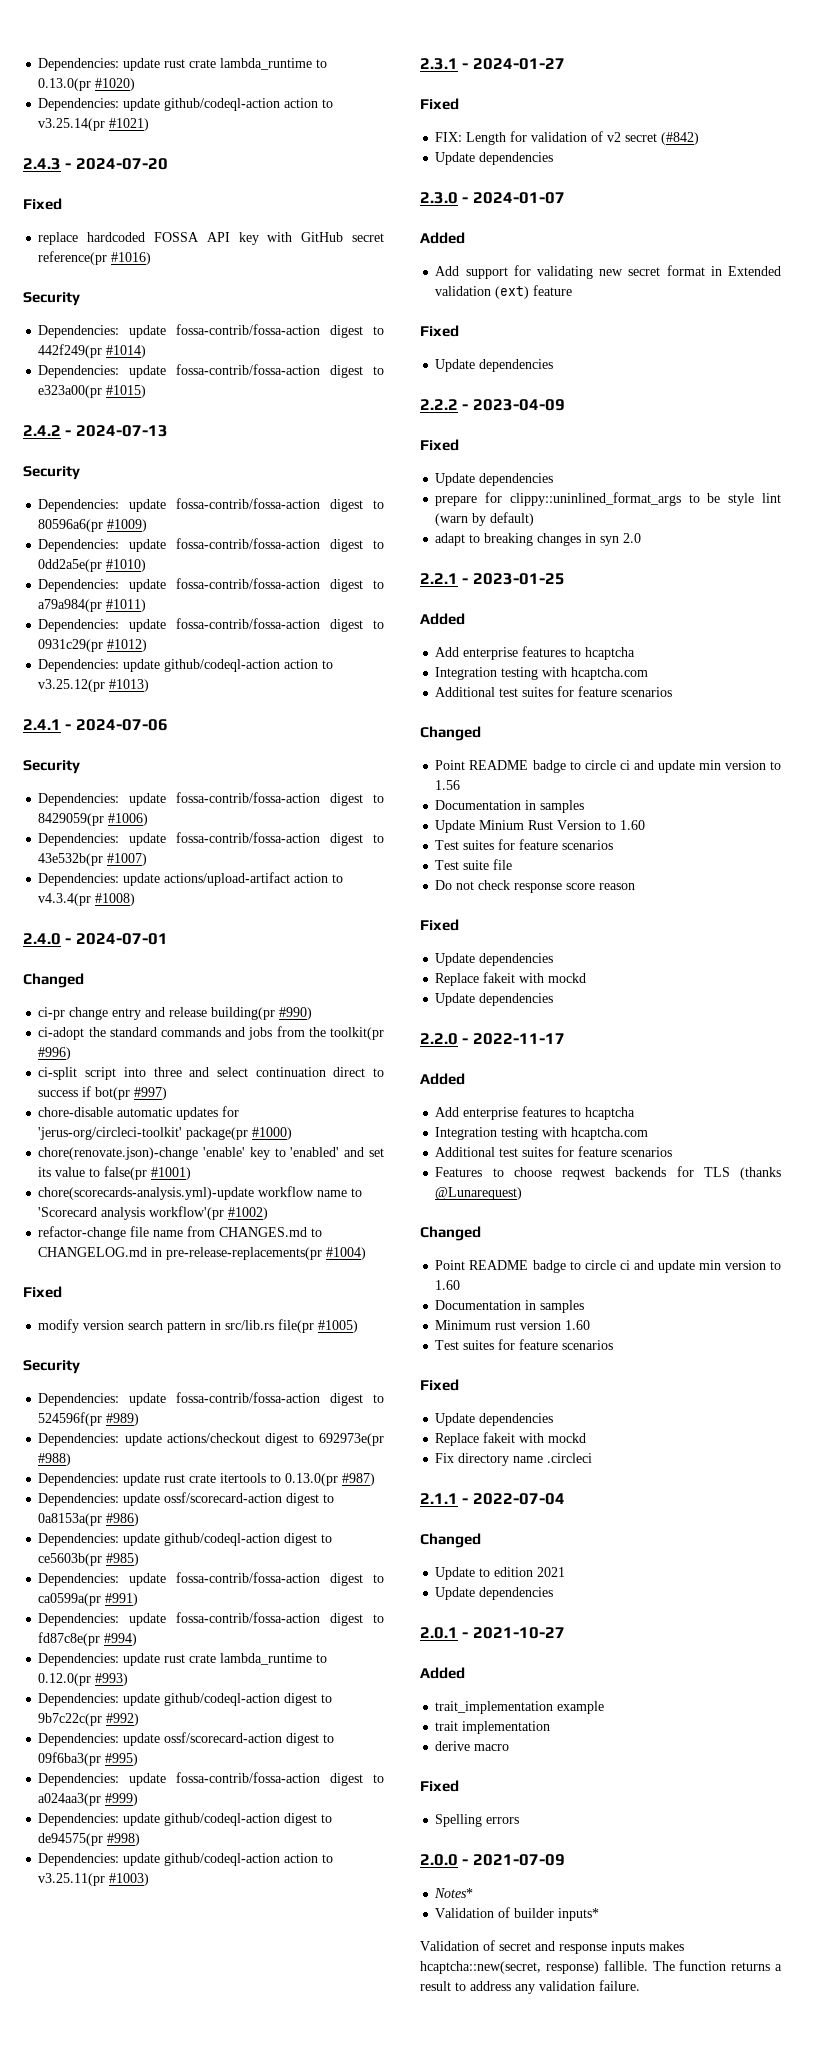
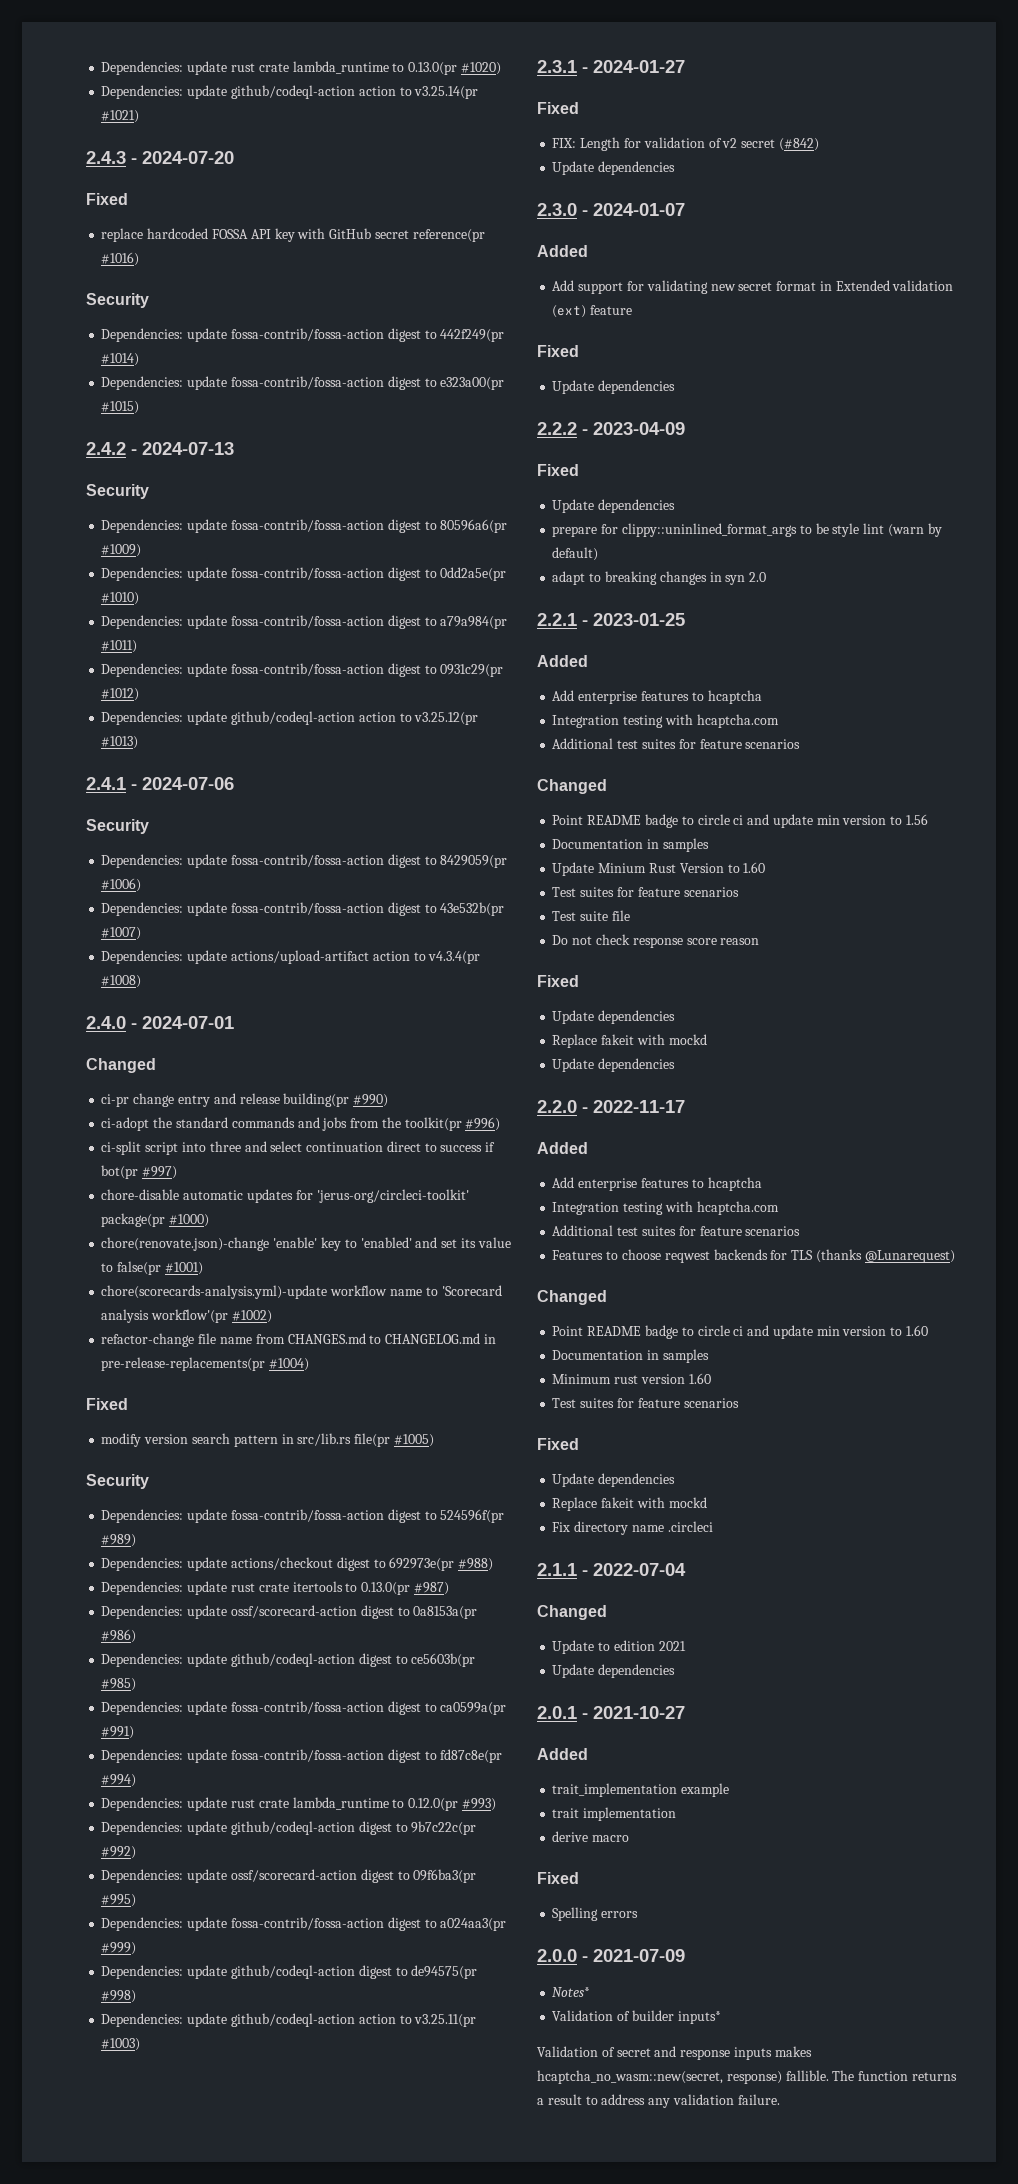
- Validation of secret and response inputs makes hcaptcha::new(secret, response) fallible.
+ Validation of secret and response inputs makes hcaptcha_no_wasm::new(secret, response) fallible.

